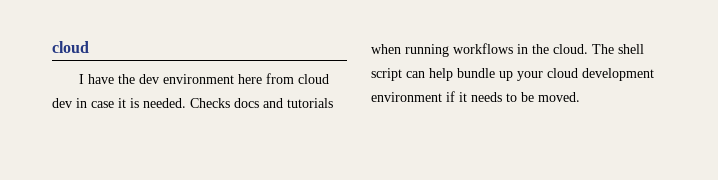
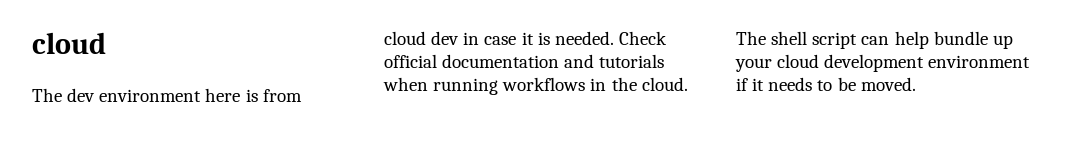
- I have the dev environment here from cloud dev in case it is needed.
+ The dev environment here is from cloud dev in case it is needed.
- Checks docs and tutorials when running workflows in the cloud.
+ Check official documentation and tutorials when running workflows in the cloud.

